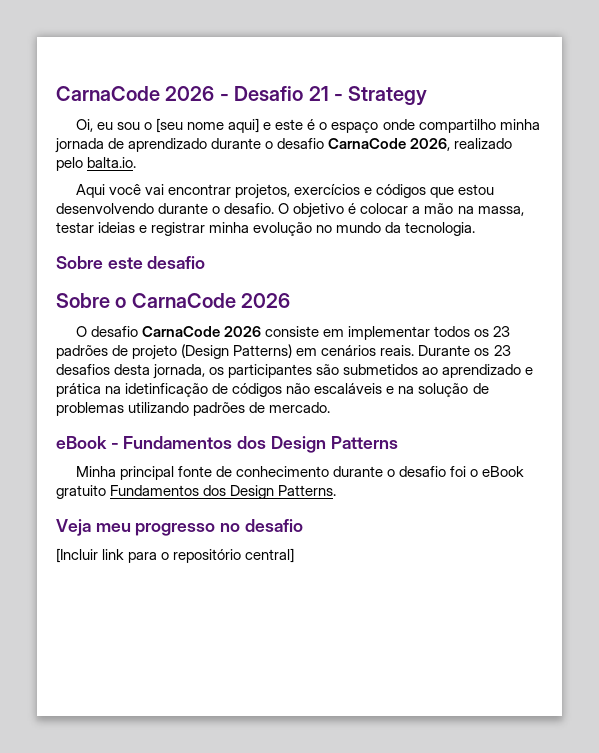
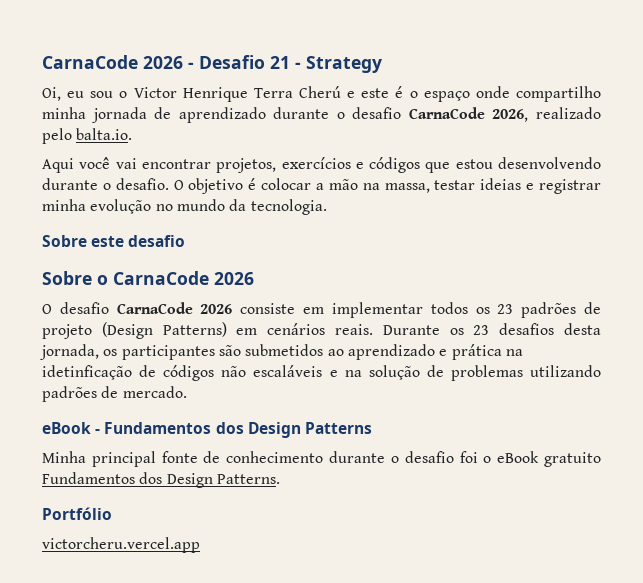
- Oi, eu sou o [seu nome aqui] e este é o espaço onde compartilho minha jornada de aprendizado durante o desafio CarnaCode 2026, realizado pelo balta.io.
+ Oi, eu sou o Victor Henrique Terra Cherú e este é o espaço onde compartilho minha jornada de aprendizado durante o desafio CarnaCode 2026, realizado pelo balta.io.
- Veja meu progresso no desafio
- [Incluir link para o repositório central]
+ Portfólio
+ victorcheru.vercel.app

